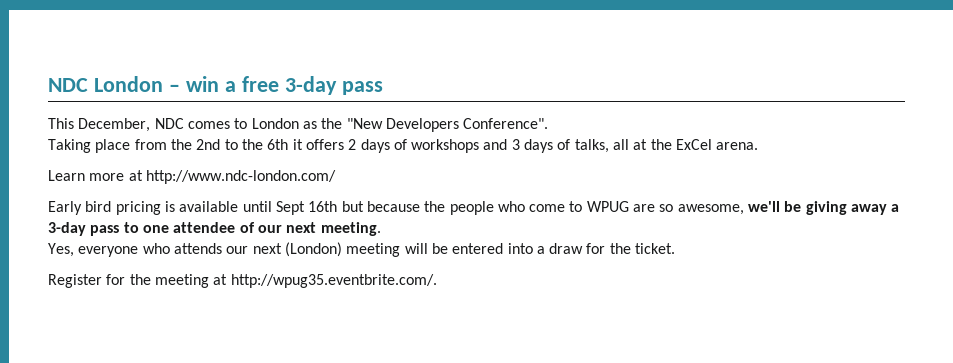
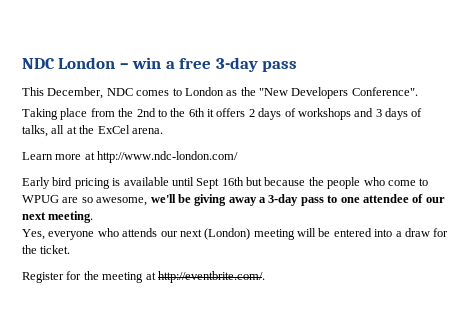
- Register for the meeting at http://wpug35.eventbrite.com/.
+ Register for the meeting at http://eventbrite.com/.

